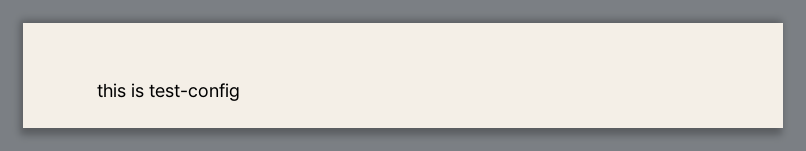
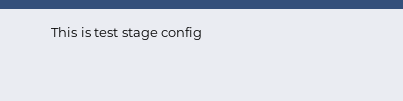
- this is test-config
+ This is test stage config

